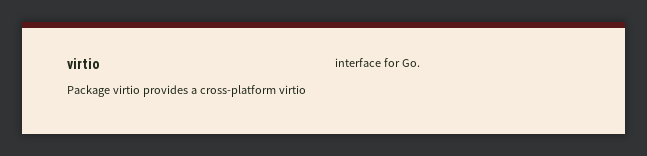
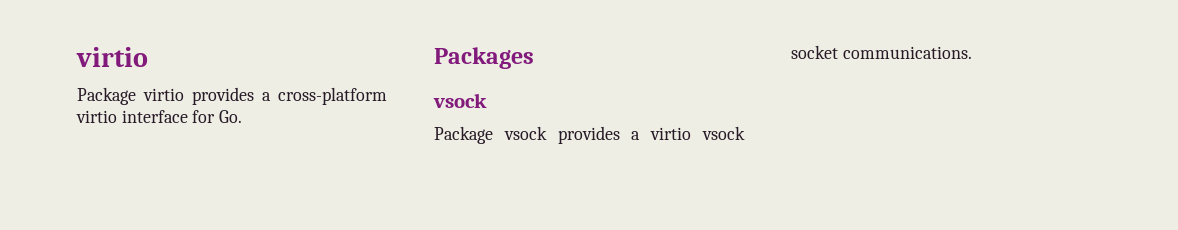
+ Packages
+ vsock
+ Package vsock provides a virtio vsock socket communications.

